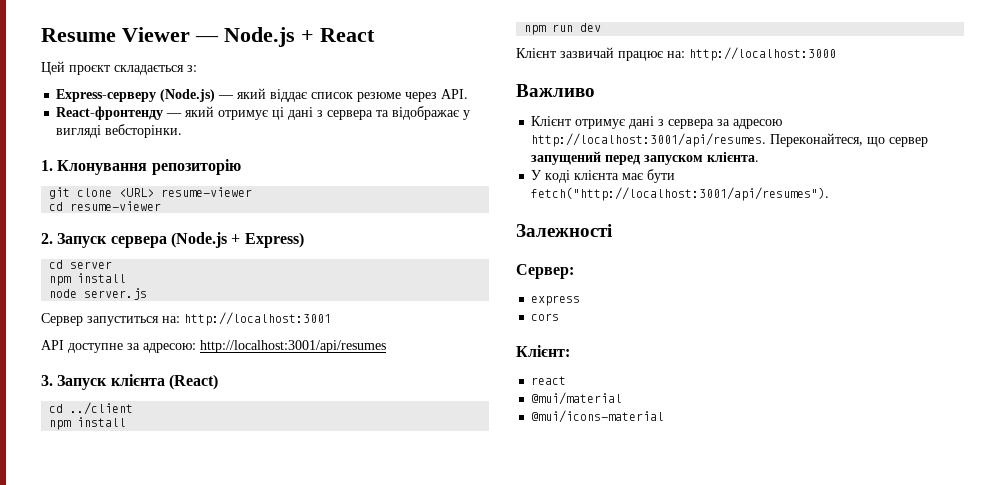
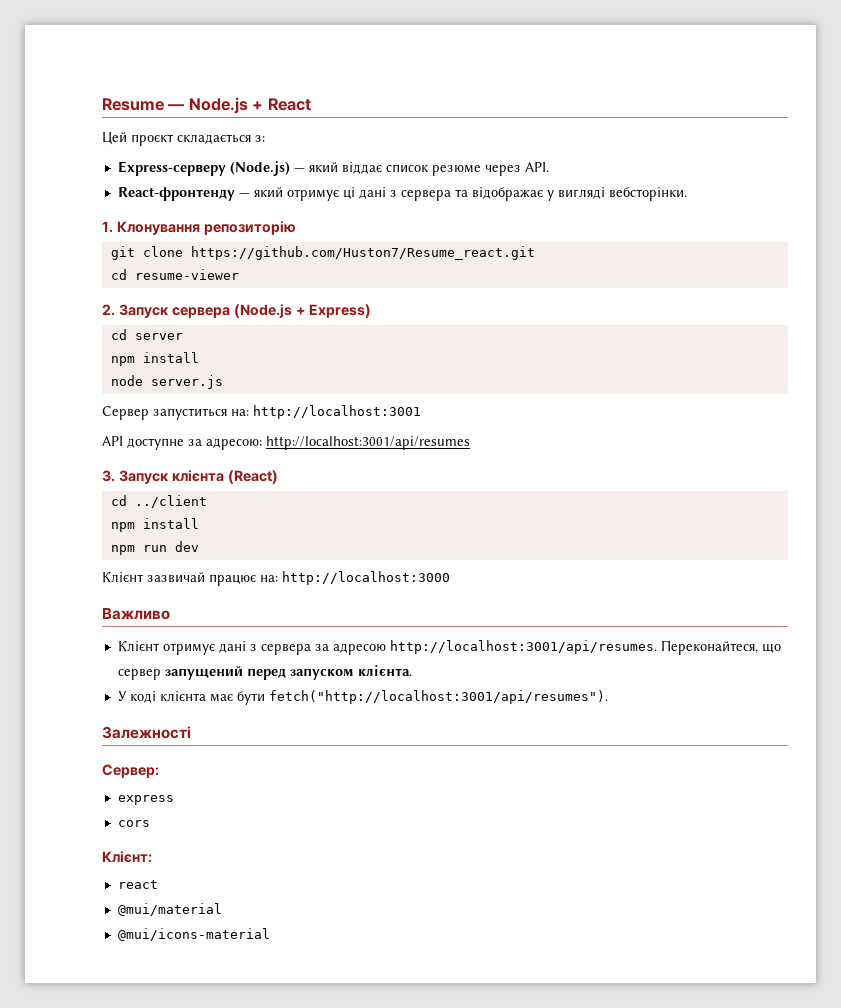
- Resume Viewer — Node.js + React
+ Resume — Node.js + React
- git clone <URL> resume-viewer
+ git clone https://github.com/Huston7/Resume_react.git

